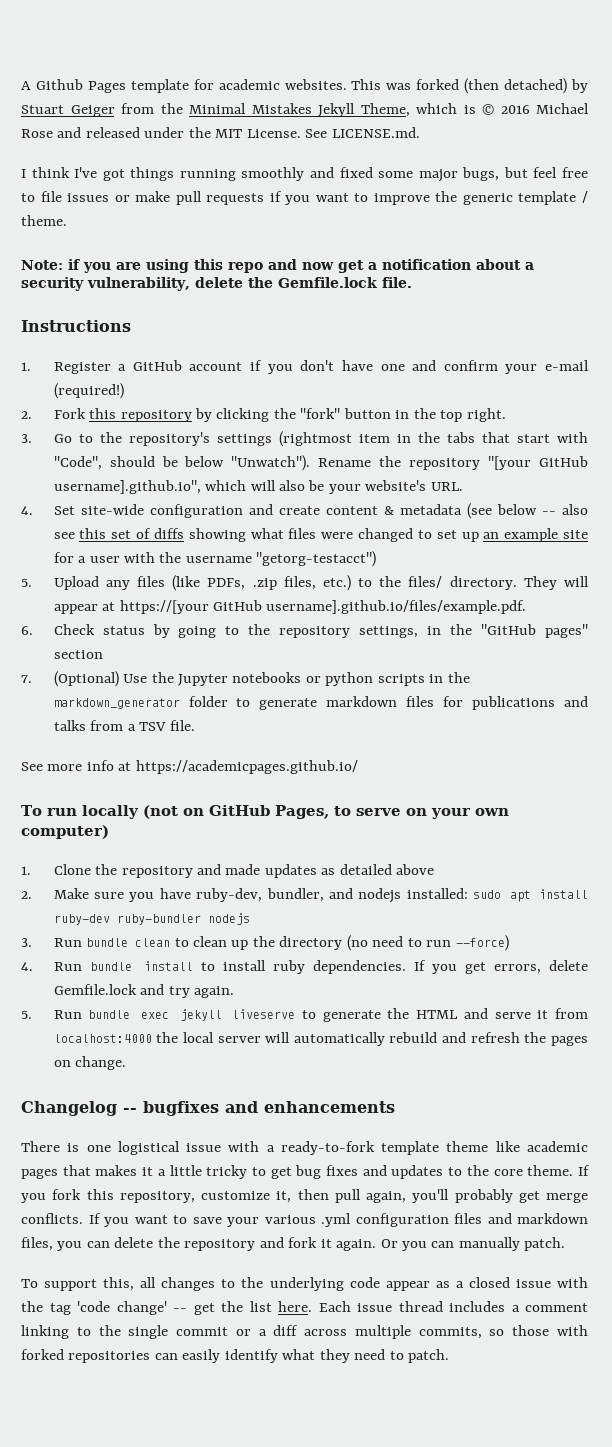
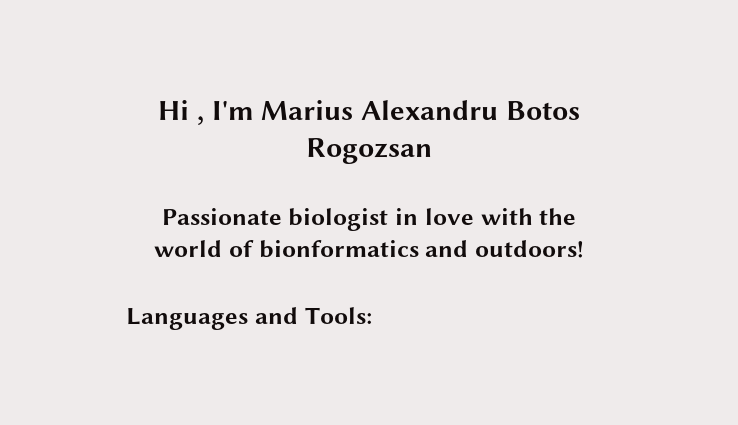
- A Github Pages template for academic websites. This was forked (then detached) by Stuart Geiger from the Minimal Mistakes Jekyll Theme, which is © 2016 Michael Rose and released under the MIT License. See LICENSE.md.
- I think I've got things running smoothly and fixed some major bugs, but feel free to file issues or make pull requests if you want to improve the generic template / theme.
- Note: if you are using this repo and now get a notification about a security vulnerability, delete the Gemfile.lock file.
- Instructions
- 1. Register a GitHub account if you don't have one and confirm your e-mail (required!)
- 2. Fork this repository by clicking the "fork" button in the top right.
- 3. Go to the repository's settings (rightmost item in the tabs that start with "Code", should be below "Unwatch"). Rename the repository "[your GitHub username].github.io", which will also be your website's URL.
- 4. Set site-wide configuration and create content & metadata (see below -- also see this set of diffs showing what files were changed to set up an example site for a user with the username "getorg-testacct")
- 5. Upload any files (like PDFs, .zip files, etc.) to the files/ directory. They will appear at https://[your GitHub username].github.io/files/example.pdf.
- 6. Check status by going to the repository settings, in the "GitHub pages" section
- 7. (Optional) Use the Jupyter notebooks or python scripts in the markdown_generator folder to generate markdown files for publications and talks from a TSV file.
- See more info at https://academicpages.github.io/
- To run locally (not on GitHub Pages, to serve on your own computer)
- 1. Clone the repository and made updates as detailed above
- 2. Make sure you have ruby-dev, bundler, and nodejs installed: sudo apt install ruby-dev ruby-bundler nodejs
- 3. Run bundle clean to clean up the directory (no need to run --force)
- 4. Run bundle install to install ruby dependencies. If you get errors, delete Gemfile.lock and try again.
- 5. Run bundle exec jekyll liveserve to generate the HTML and serve it from localhost:4000 the local server will automatically rebuild and refresh the pages on change.
- Changelog -- bugfixes and enhancements
- There is one logistical issue with a ready-to-fork template theme like academic pages that makes it a little tricky to get bug fixes and updates to the core theme. If you fork this repository, customize it, then pull again, you'll probably get merge conflicts. If you want to save your various .yml configuration files and markdown files, you can delete the repository and fork it again. Or you can manually patch.
- To support this, all changes to the underlying code appear as a closed issue with the tag 'code change' -- get the list here. Each issue thread includes a comment linking to the single commit or a diff across multiple commits, so those with forked repositories can easily identify what they need to patch.
+ Hi , I'm Marius Alexandru Botos Rogozsan
+ Passionate biologist in love with the world of bionformatics and outdoors!
+ Languages and Tools:

